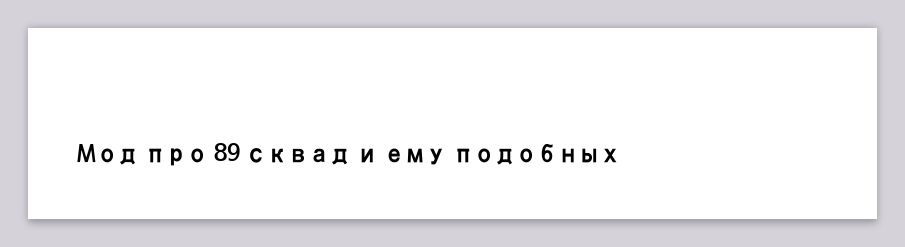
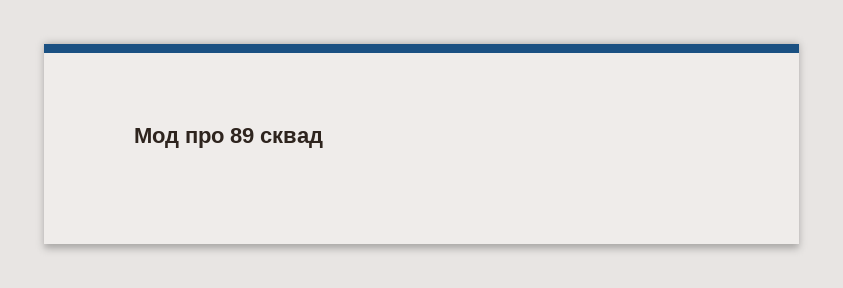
- Мод про 89 сквад и ему подобных
+ Мод про 89 сквад

